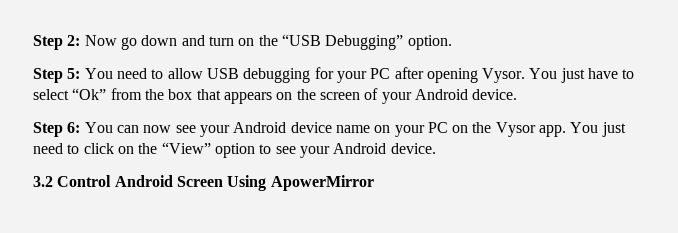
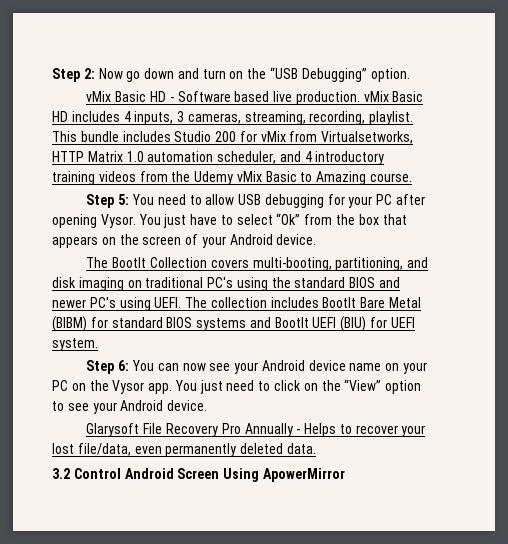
+ vMix Basic HD - Software based live production. vMix Basic HD includes 4 inputs, 3 cameras, streaming, recording, playlist. This bundle includes Studio 200 for vMix from Virtualsetworks, HTTP Matrix 1.0 automation scheduler, and 4 introductory training videos from the Udemy vMix Basic to Amazing course.
+ The BootIt Collection covers multi-booting, partitioning, and disk imaging on traditional PC's using the standard BIOS and newer PC's using UEFI. The collection includes BootIt Bare Metal (BIBM) for standard BIOS systems and BootIt UEFI (BIU) for UEFI system.
+ Glarysoft File Recovery Pro Annually - Helps to recover your lost file/data, even permanently deleted data.

